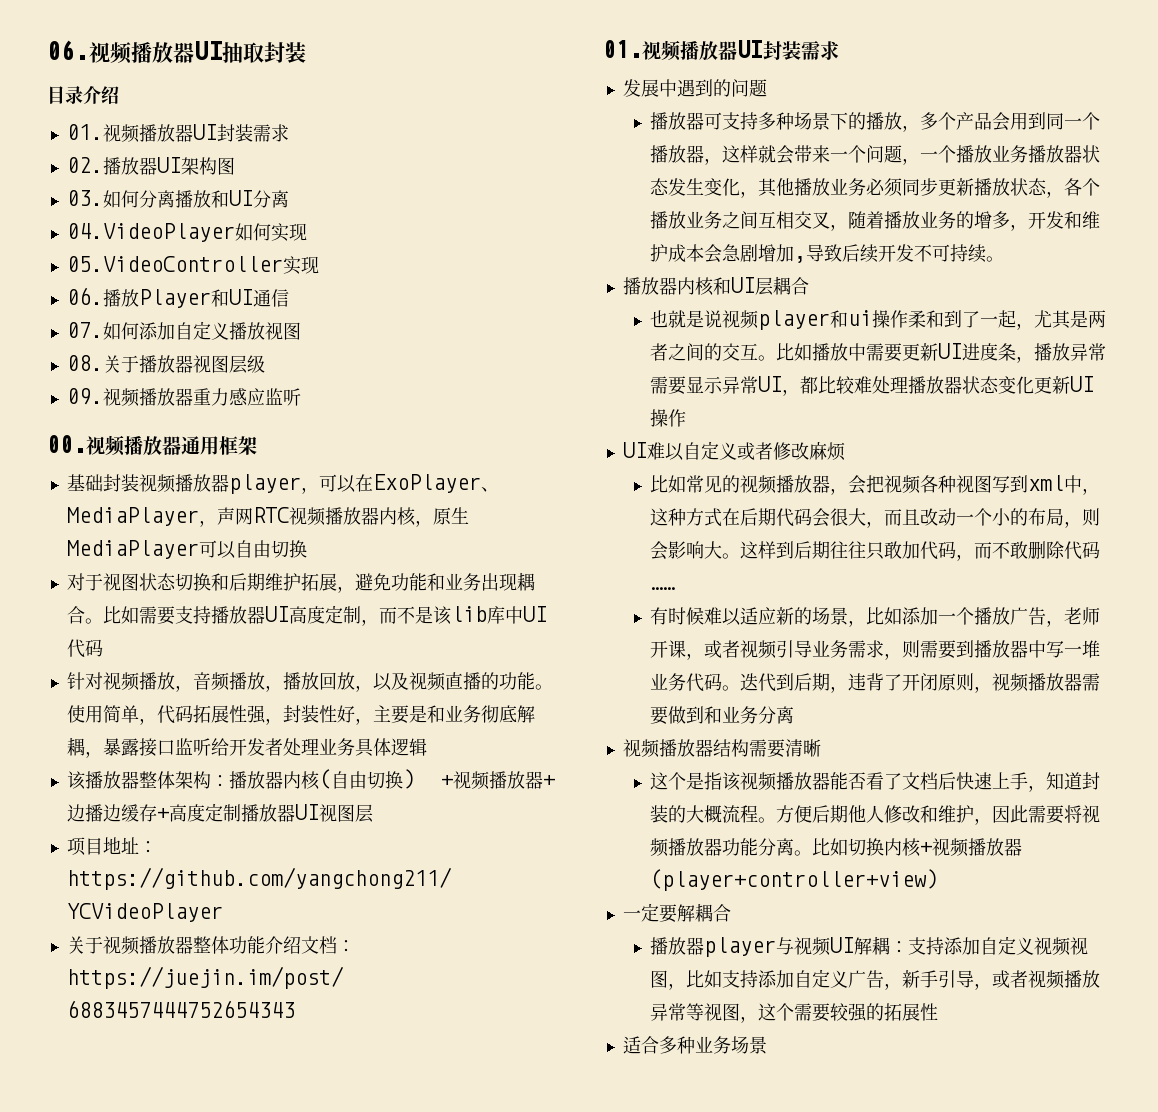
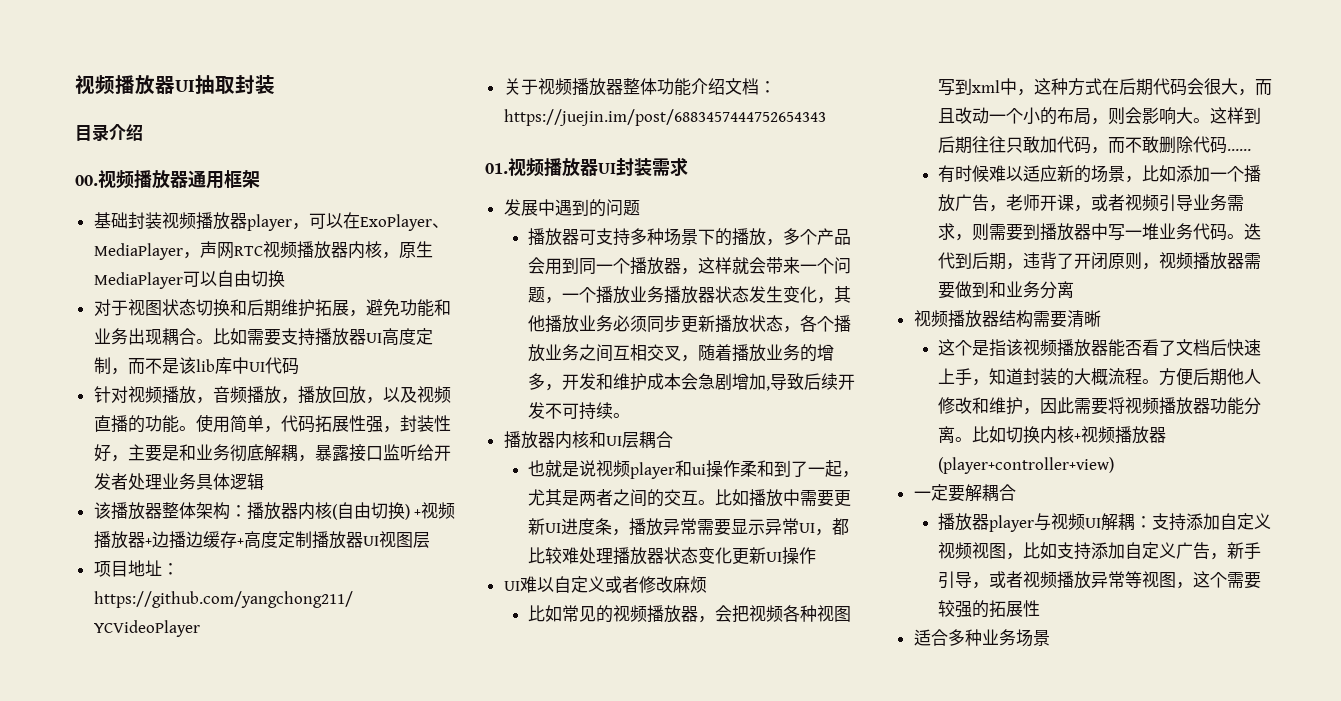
- 06.视频播放器UI抽取封装
+ 视频播放器UI抽取封装
  目录介绍
- 01.视频播放器UI封装需求
- 02.播放器UI架构图
- 03.如何分离播放和UI分离
- 04.VideoPlayer如何实现
- 05.VideoController实现
- 06.播放Player和UI通信
- 07.如何添加自定义播放视图
- 08.关于播放器视图层级
- 09.视频播放器重力感应监听

